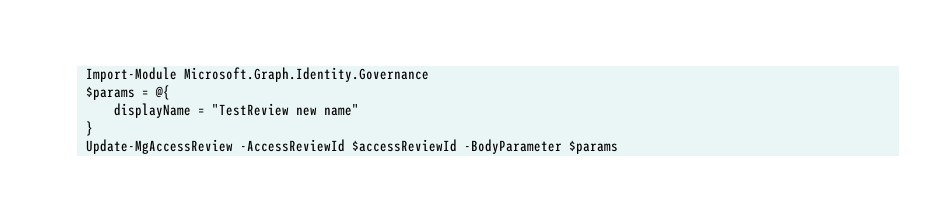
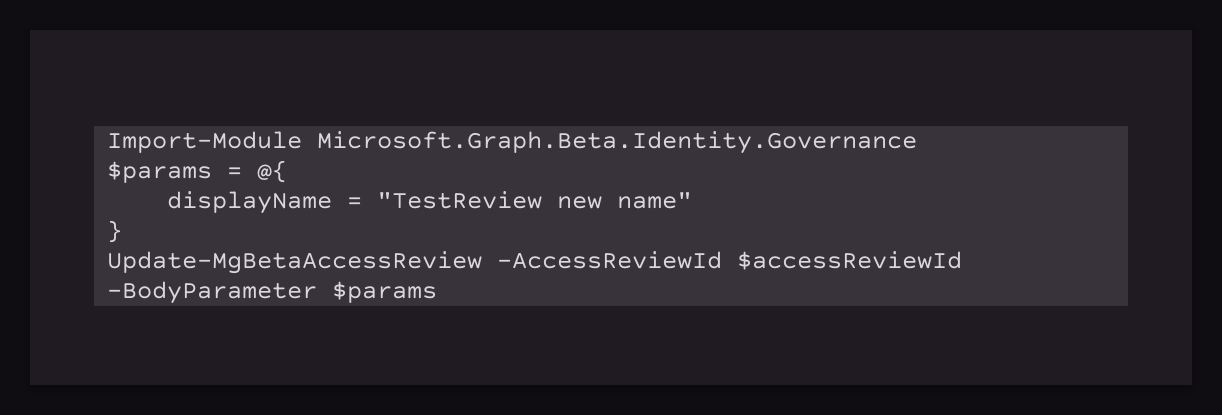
- Import-Module Microsoft.Graph.Identity.Governance
+ Import-Module Microsoft.Graph.Beta.Identity.Governance
- Update-MgAccessReview -AccessReviewId $accessReviewId -BodyParameter $params
+ Update-MgBetaAccessReview -AccessReviewId $accessReviewId -BodyParameter $params

